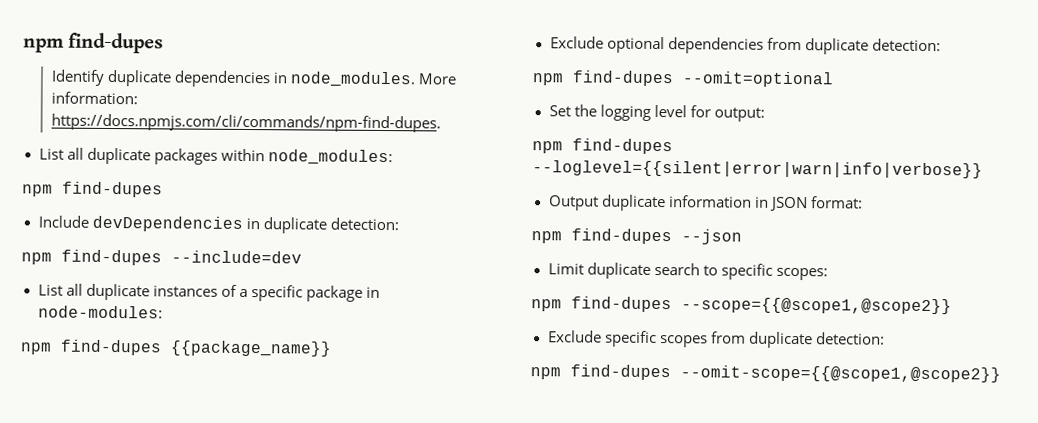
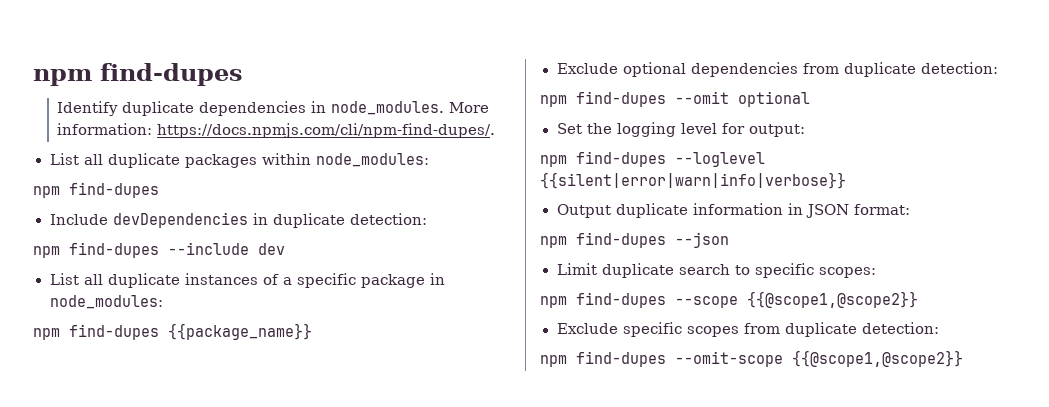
- More information: https://docs.npmjs.com/cli/commands/npm-find-dupes.
+ More information: https://docs.npmjs.com/cli/npm-find-dupes/.
- npm find-dupes --include=dev
+ npm find-dupes --include dev
- List all duplicate instances of a specific package in node-modules:
+ List all duplicate instances of a specific package in node_modules:
- npm find-dupes --omit=optional
+ npm find-dupes --omit optional
- npm find-dupes --loglevel={{silent|error|warn|info|verbose}}
+ npm find-dupes --loglevel {{silent|error|warn|info|verbose}}
- npm find-dupes --scope={{@scope1,@scope2}}
+ npm find-dupes --scope {{@scope1,@scope2}}
- npm find-dupes --omit-scope={{@scope1,@scope2}}
+ npm find-dupes --omit-scope {{@scope1,@scope2}}

